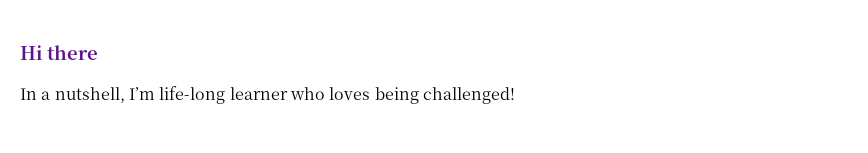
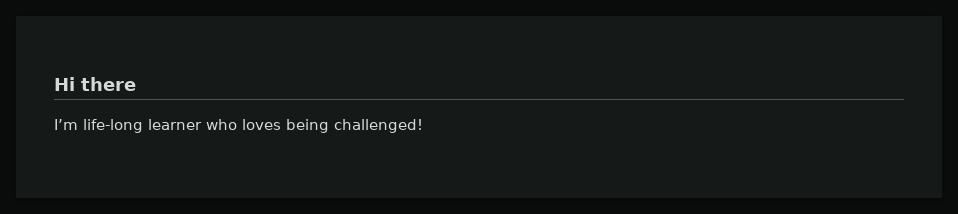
- In a nutshell, I’m life-long learner who loves being challenged!
+ I’m life-long learner who loves being challenged!

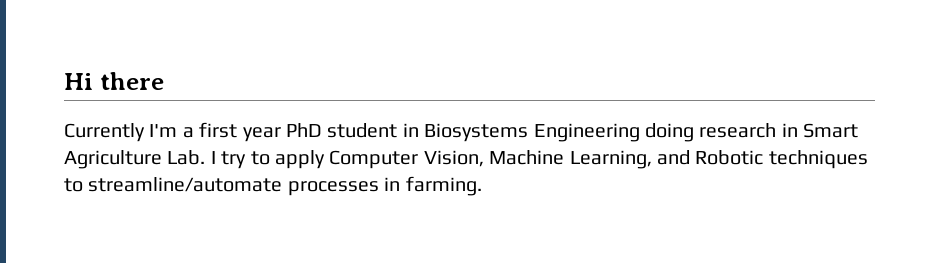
- I’m life-long learner who loves being challenged!
+ Currently I'm a first year PhD student in Biosystems Engineering doing research in Smart Agriculture Lab. I try to apply Computer Vision, Machine Learning, and Robotic techniques to streamline/automate processes in farming.

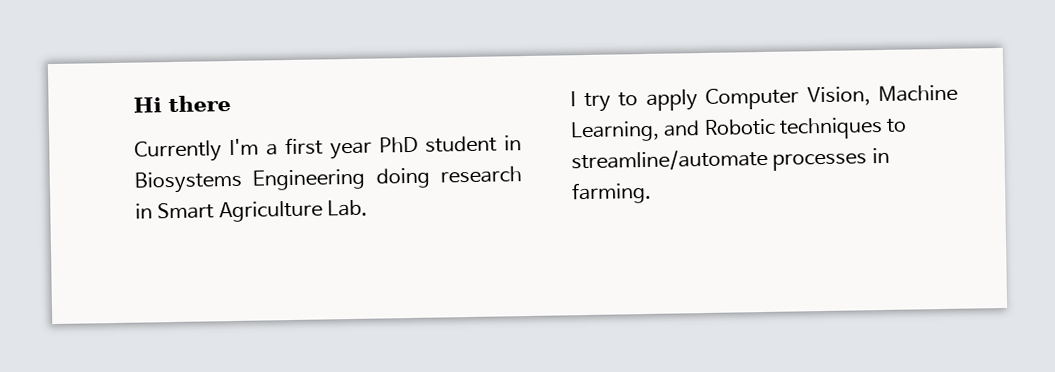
- Currently I'm a first year PhD student in Biosystems Engineering doing research in Smart Agriculture Lab. I try to apply Computer Vision, Machine Learning, and Robotic techniques to streamline/automate processes in farming.
+ Currently I'm a first year PhD student in Biosystems Engineering doing research in Smart Agriculture Lab.
+ I try to apply Computer Vision, Machine Learning, and Robotic techniques to streamline/automate processes in farming.

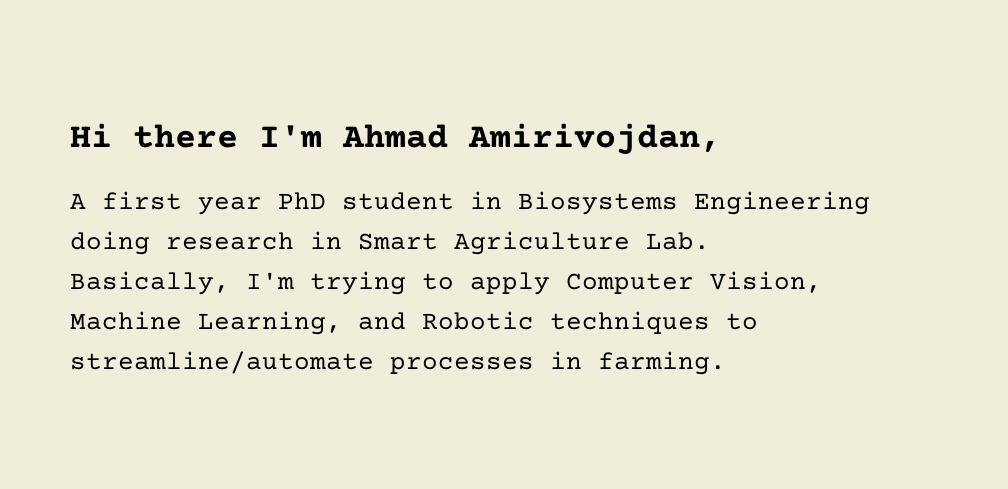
- Hi there
- Currently I'm a first year PhD student in Biosystems Engineering doing research in Smart Agriculture Lab.
+ Hi there I'm Ahmad Amirivojdan,
+ A first year PhD student in Biosystems Engineering doing research in Smart Agriculture Lab.
- I try to apply Computer Vision, Machine Learning, and Robotic techniques to streamline/automate processes in farming.
+ Basically, I'm trying to apply Computer Vision, Machine Learning, and Robotic techniques to streamline/automate processes in farming.

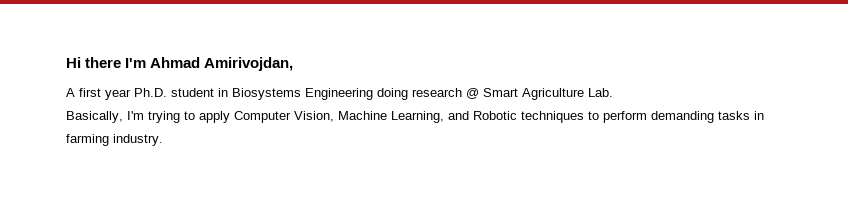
- A first year PhD student in Biosystems Engineering doing research in Smart Agriculture Lab.
+ A first year Ph.D. student in Biosystems Engineering doing research @ Smart Agriculture Lab.
- Basically, I'm trying to apply Computer Vision, Machine Learning, and Robotic techniques to streamline/automate processes in farming.
+ Basically, I'm trying to apply Computer Vision, Machine Learning, and Robotic techniques to perform demanding tasks in farming industry.

